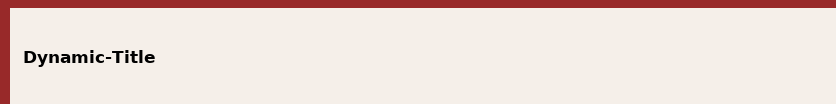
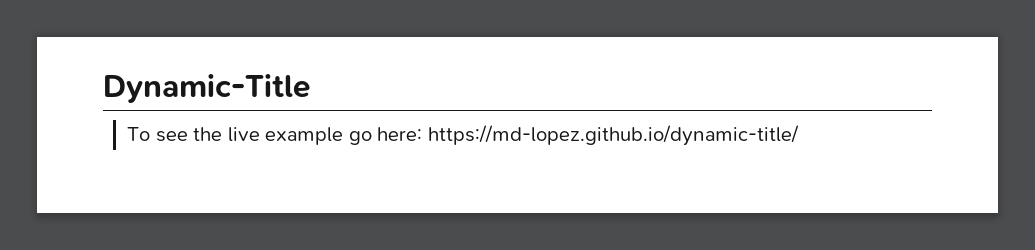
+ To see the live example go here: https://md-lopez.github.io/dynamic-title/

